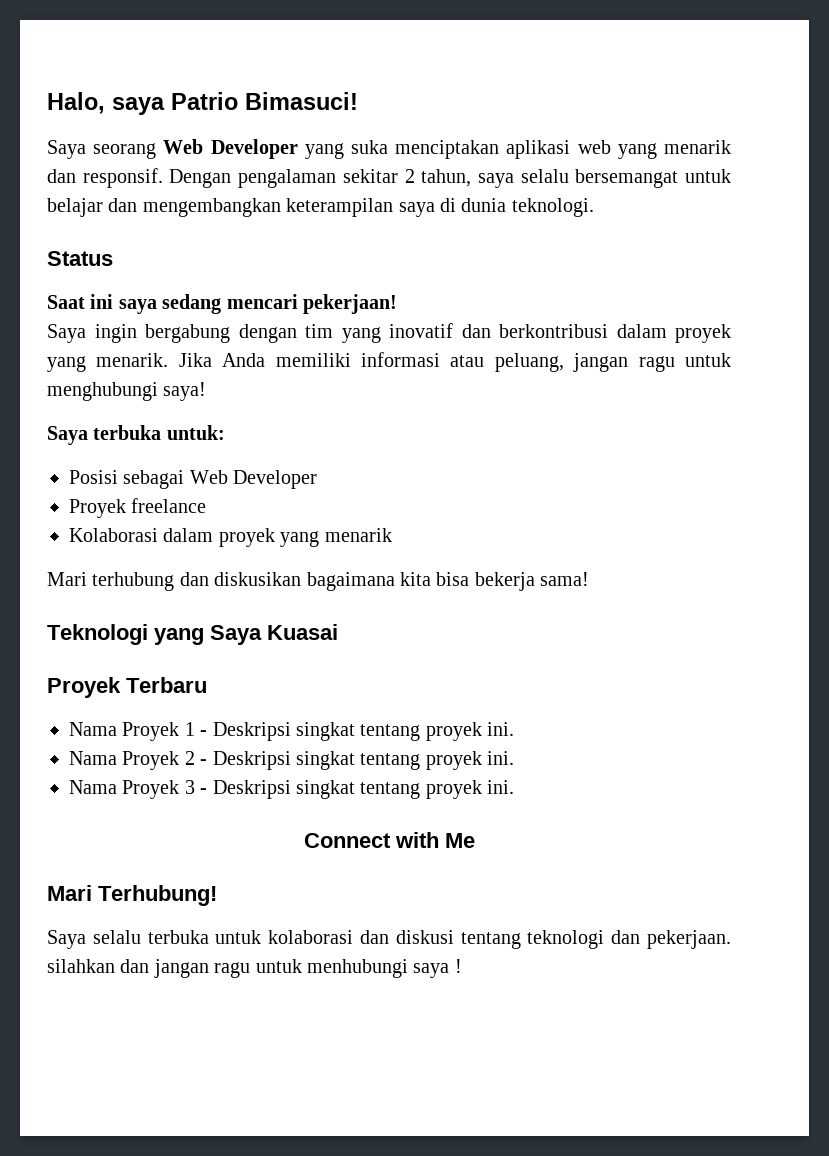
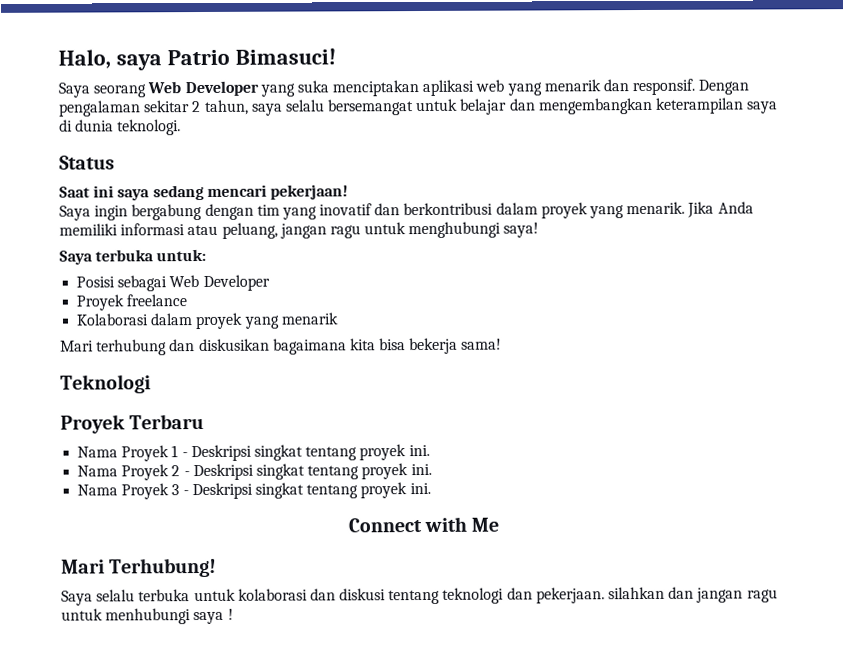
- Teknologi yang Saya Kuasai
+ Teknologi

